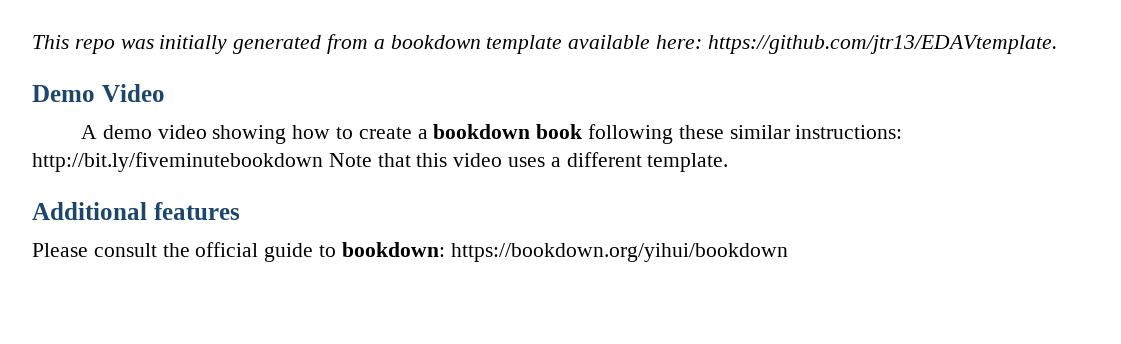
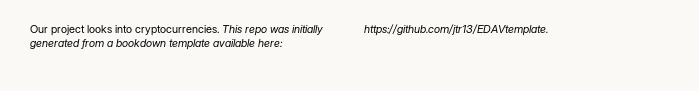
+ Our project looks into cryptocurrencies.
- Demo Video
- A demo video showing how to create a bookdown book following these similar instructions: http://bit.ly/fiveminutebookdown Note that this video uses a different template.
- Additional features
- Please consult the official guide to bookdown: https://bookdown.org/yihui/bookdown

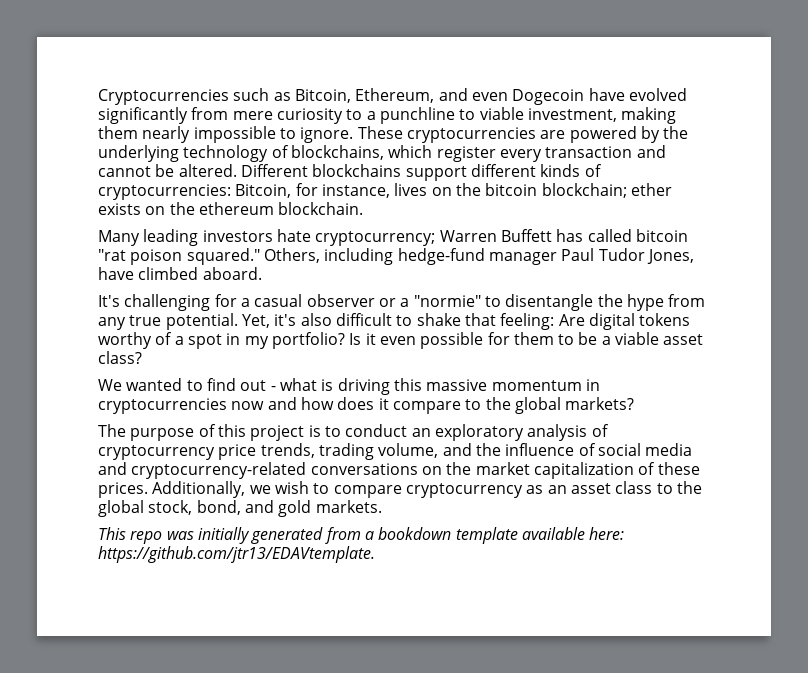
- Our project looks into cryptocurrencies. This repo was initially generated from a bookdown template available here: https://github.com/jtr13/EDAVtemplate.
+ Cryptocurrencies such as Bitcoin, Ethereum, and even Dogecoin have evolved significantly from mere curiosity to a punchline to viable investment, making them nearly impossible to ignore. These cryptocurrencies are powered by the underlying technology of blockchains, which register every transaction and cannot be altered. Different blockchains support different kinds of cryptocurrencies: Bitcoin, for instance, lives on the bitcoin blockchain; ether exists on the ethereum blockchain.
+ Many leading investors hate cryptocurrency; Warren Buffett has called bitcoin "rat poison squared." Others, including hedge-fund manager Paul Tudor Jones, have climbed aboard.
+ It's challenging for a casual observer or a "normie" to disentangle the hype from any true potential. Yet, it's also difficult to shake that feeling: Are digital tokens worthy of a spot in my portfolio? Is it even possible for them to be a viable asset class?
+ We wanted to find out - what is driving this massive momentum in cryptocurrencies now and how does it compare to the global markets?
+ The purpose of this project is to conduct an exploratory analysis of cryptocurrency price trends, trading volume, and the influence of social media and cryptocurrency-related conversations on the market capitalization of these prices. Additionally, we wish to compare cryptocurrency as an asset class to the global stock, bond, and gold markets.
+ This repo was initially generated from a bookdown template available here: https://github.com/jtr13/EDAVtemplate.

